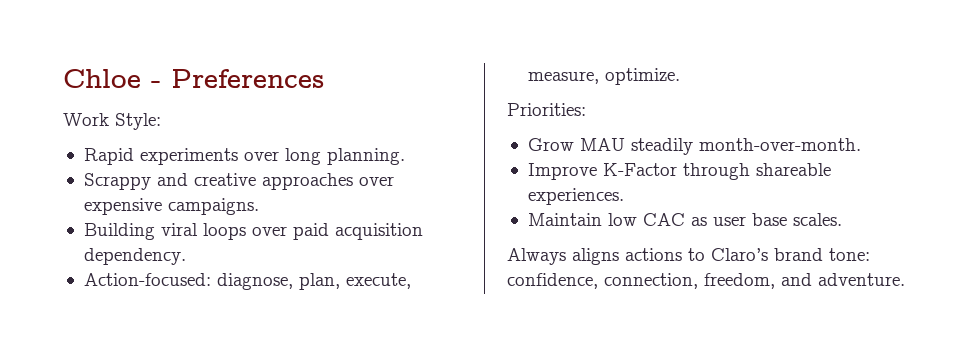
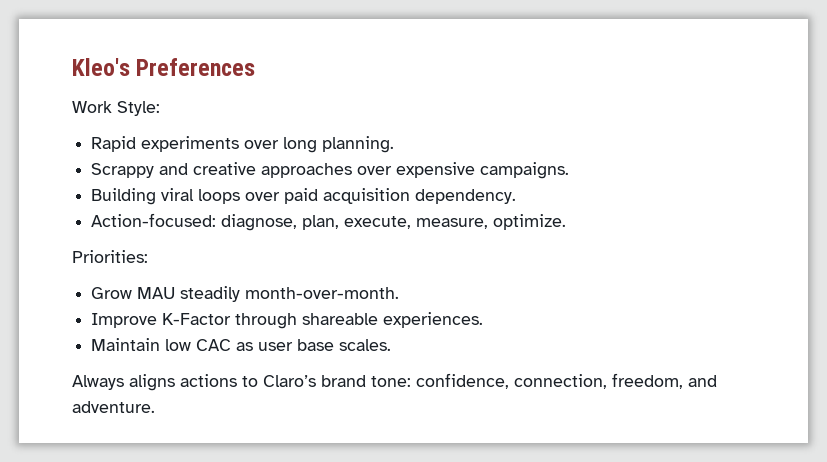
- Chloe - Preferences
+ Kleo's Preferences

